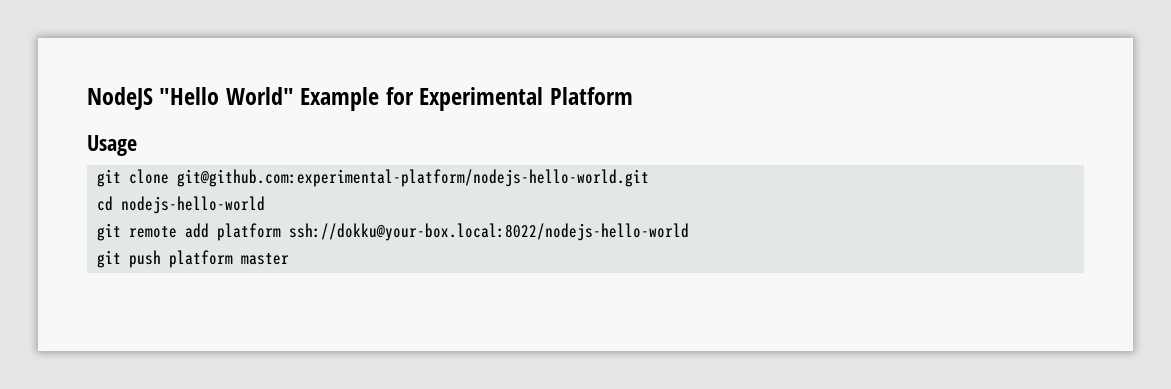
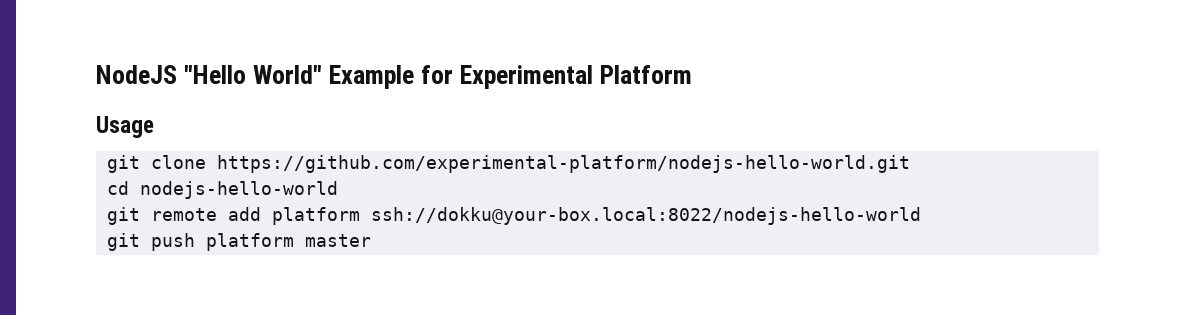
- git clone git@github.com:experimental-platform/nodejs-hello-world.git
+ git clone https://github.com/experimental-platform/nodejs-hello-world.git

